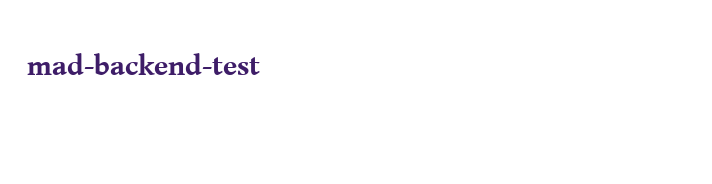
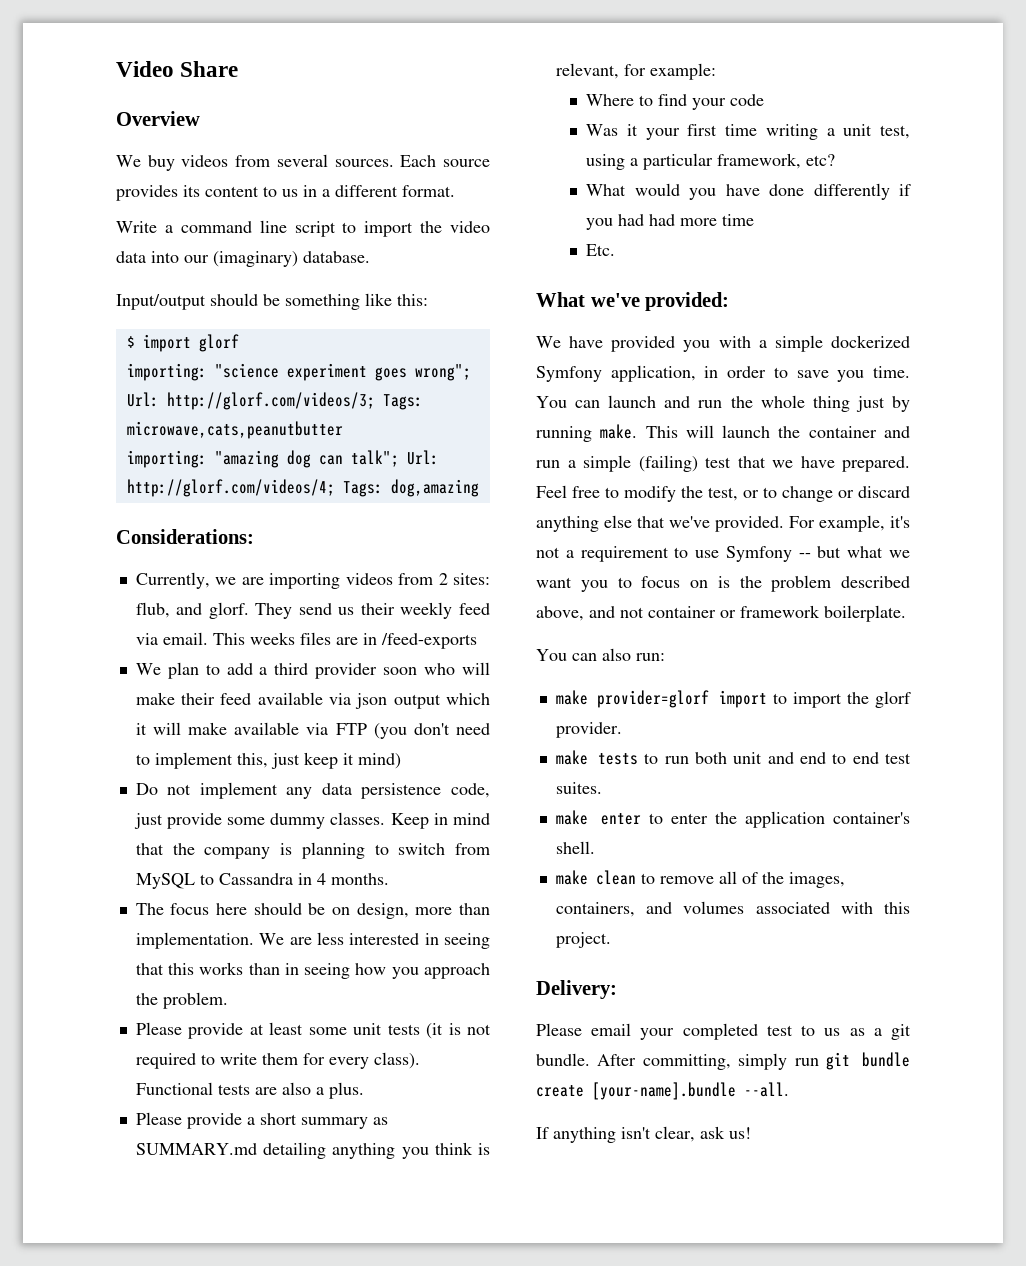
- mad-backend-test
+ Video Share
+ Overview
+ We buy videos from several sources. Each source provides its content to us in a different format.
+ Write a command line script to import the video data into our (imaginary) database.
+ Input/output should be something like this:
+ $ import glorf
+ importing: "science experiment goes wrong"; Url: http://glorf.com/videos/3; Tags: microwave,cats,peanutbutter
+ importing: "amazing dog can talk"; Url: http://glorf.com/videos/4; Tags: dog,amazing
+ Considerations:
+ Currently, we are importing videos from 2 sites: flub, and glorf. They send us their weekly feed via email. This weeks files are in /feed-exports
+ We plan to add a third provider soon who will make their feed available via json output which it will make available via FTP (you don't need to implement this, just keep it mind)
+ Do not implement any data persistence code, just provide some dummy classes. Keep in mind that the company is planning to switch from MySQL to Cassandra in 4 months.
+ The focus here should be on design, more than implementation. We are less interested in seeing that this works than in seeing how you approach the problem.
+ Please provide at least some unit tests (it is not required to write them for every class). Functional tests are also a plus.
+ Please provide a short summary as SUMMARY.md detailing anything you think is relevant, for example:
+ Where to find your code
+ Was it your first time writing a unit test, using a particular framework, etc?
+ What would you have done differently if you had had more time
+ Etc.
+ What we've provided:
+ We have provided you with a simple dockerized Symfony application, in order to save you time. You can launch and run the whole thing just by running make. This will launch the container and run a simple (failing) test that we have prepared. Feel free to modify the test, or to change or discard anything else that we've provided. For example, it's not a requirement to use Symfony -- but what we want you to focus on is the problem described above, and not container or framework boilerplate.
+ You can also run:
+ make provider=glorf import to import the glorf provider.
+ make tests to run both unit and end to end test suites.
+ make enter to enter the application container's shell.
+ make clean to remove all of the images, containers, and volumes associated with this project.
+ Delivery:
+ Please email your completed test to us as a git bundle. After committing, simply run git bundle create [your-name].bundle --all.
+ If anything isn't clear, ask us!

